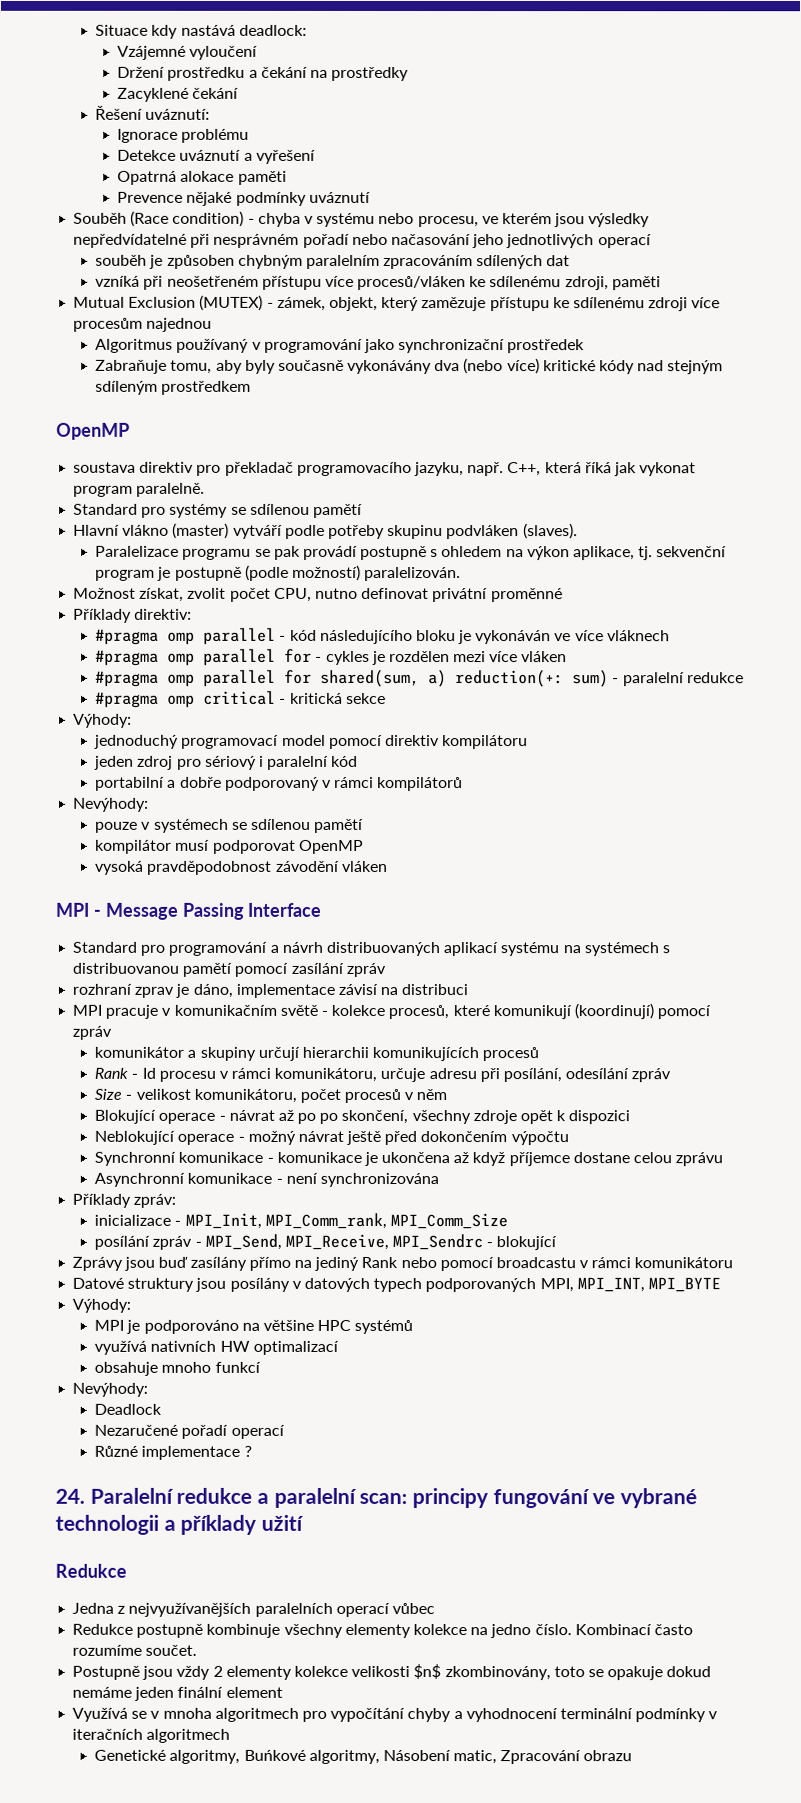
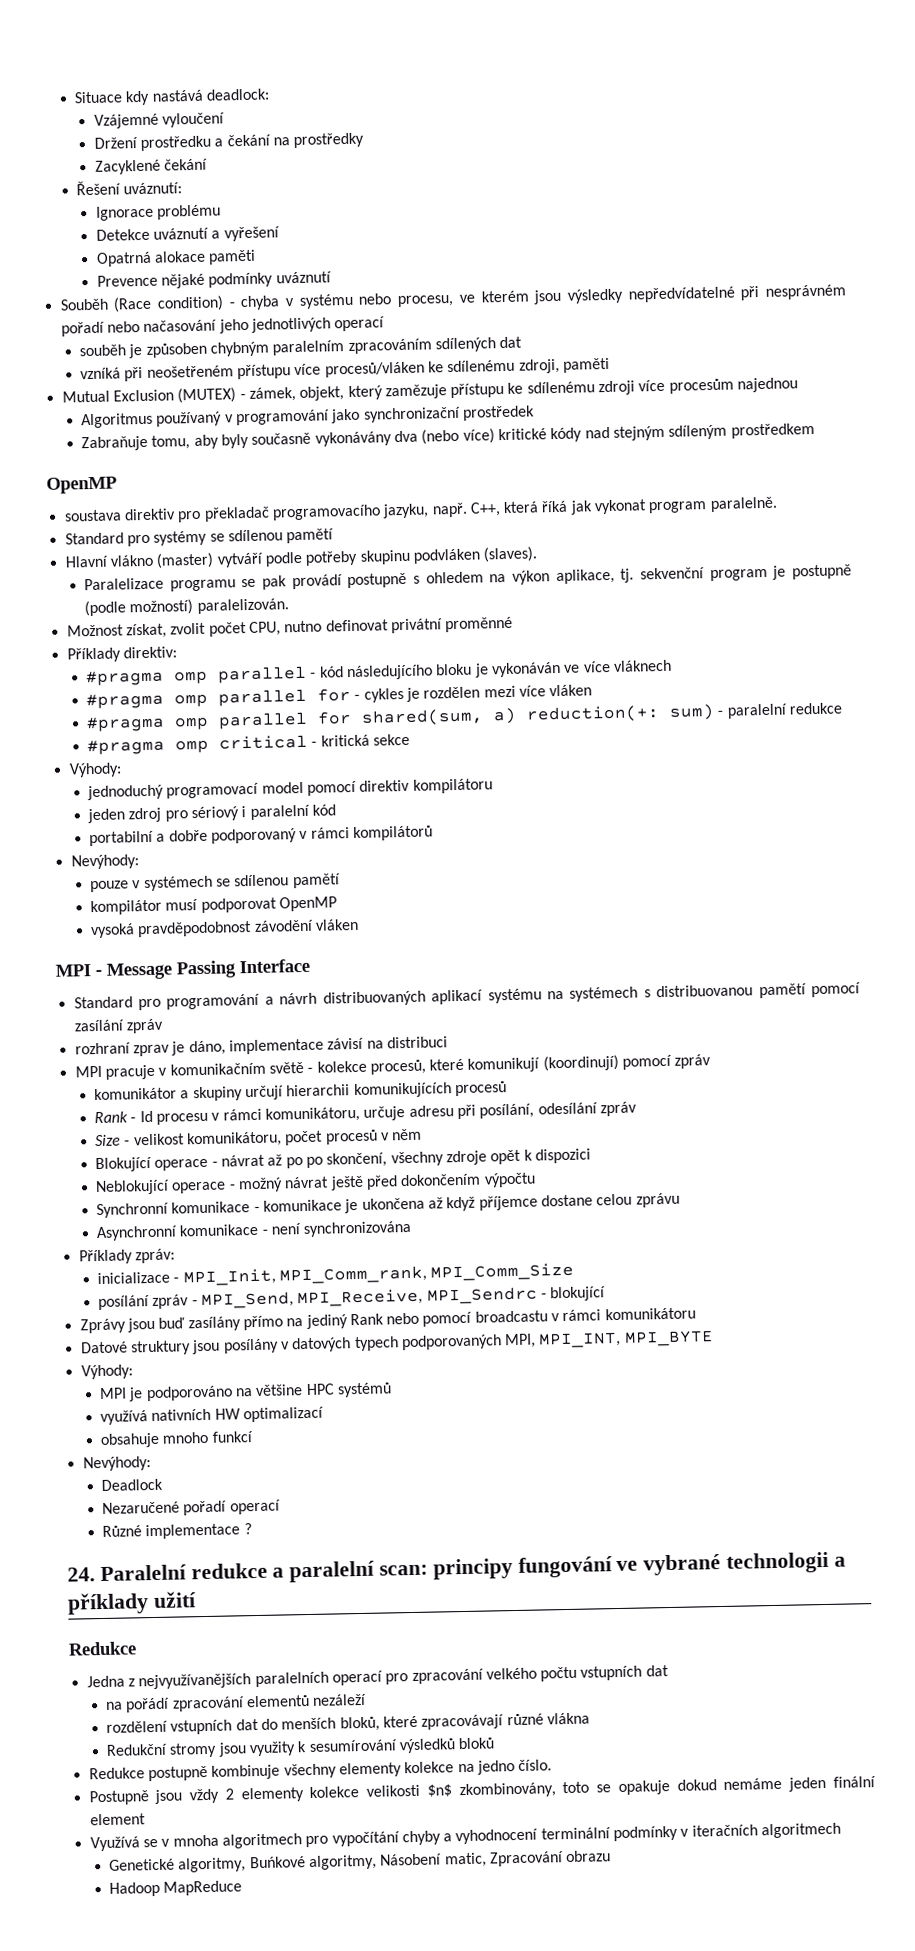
- Jedna z nejvyužívanějších paralelních operací vůbec
+ Jedna z nejvyužívanějších paralelních operací pro zpracování velkého počtu vstupních dat
+ na pořádí zpracování elementů nezáleží
+ rozdělení vstupních dat do menších bloků, které zpracovávají různé vlákna
+ Redukční stromy jsou využity k sesumírování výsledků bloků
- Kombinací často rozumíme součet.
+ Hadoop MapReduce

